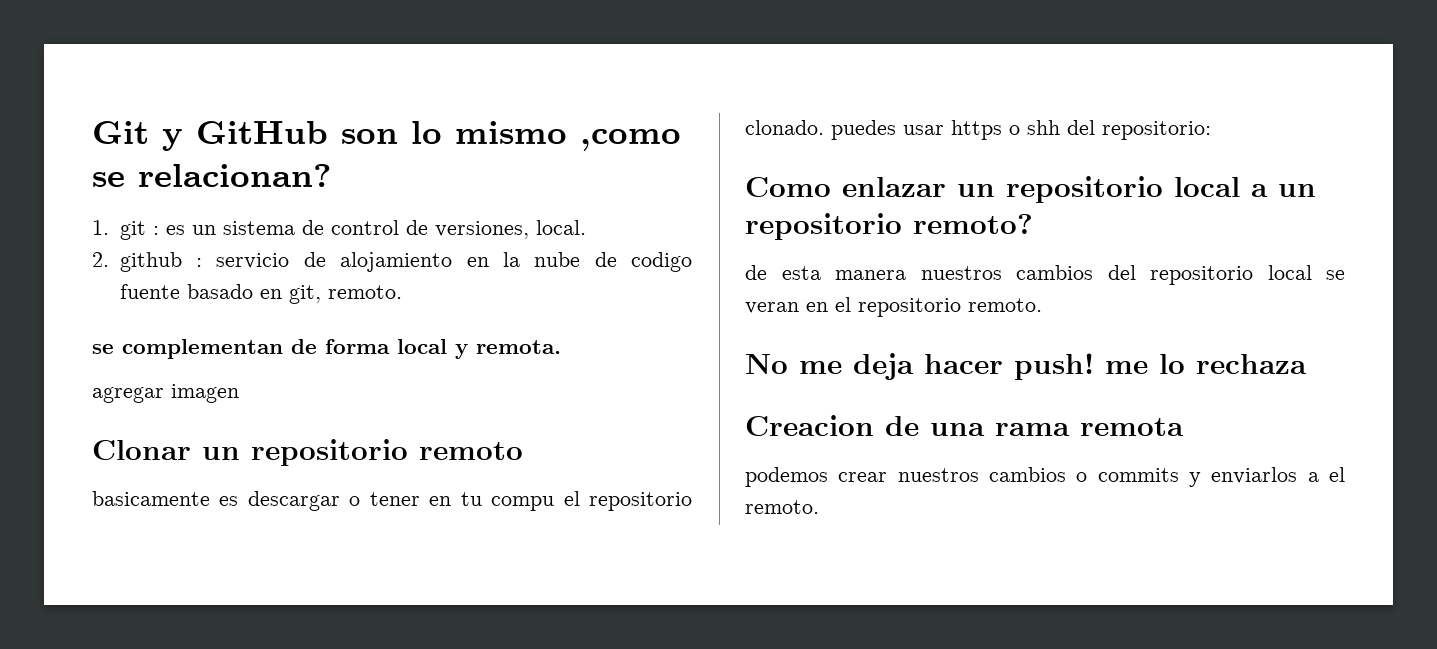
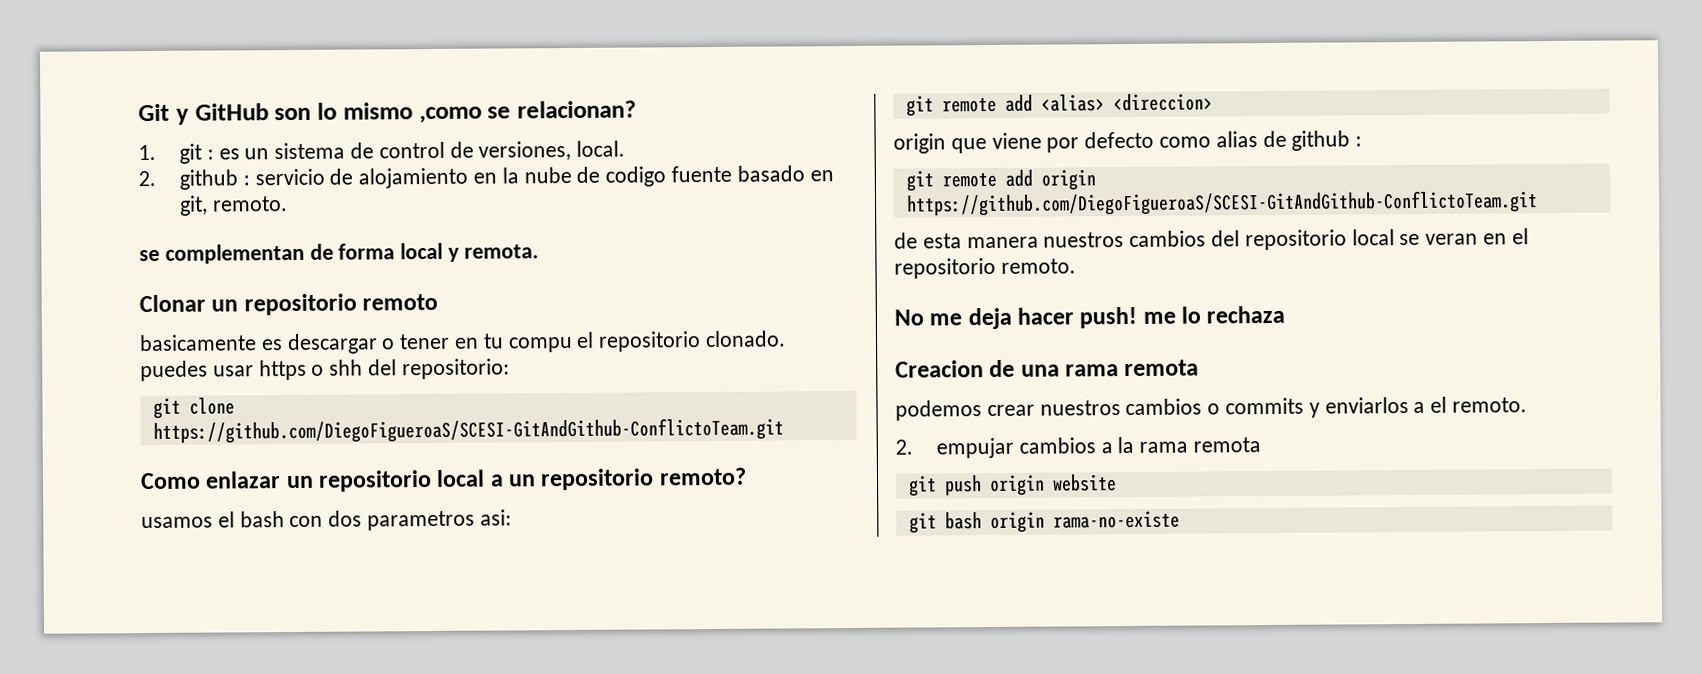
- agregar imagen
+ git clone https://github.com/DiegoFigueroaS/SCESI-GitAndGithub-ConflictoTeam.git
+ usamos el bash con dos parametros asi:
+ git remote add <alias> <direccion>
+ origin que viene por defecto como alias de github :
+ git remote add origin https://github.com/DiegoFigueroaS/SCESI-GitAndGithub-ConflictoTeam.git
+ 2. empujar cambios a la rama remota
+ git push origin website
+ git bash origin rama-no-existe

